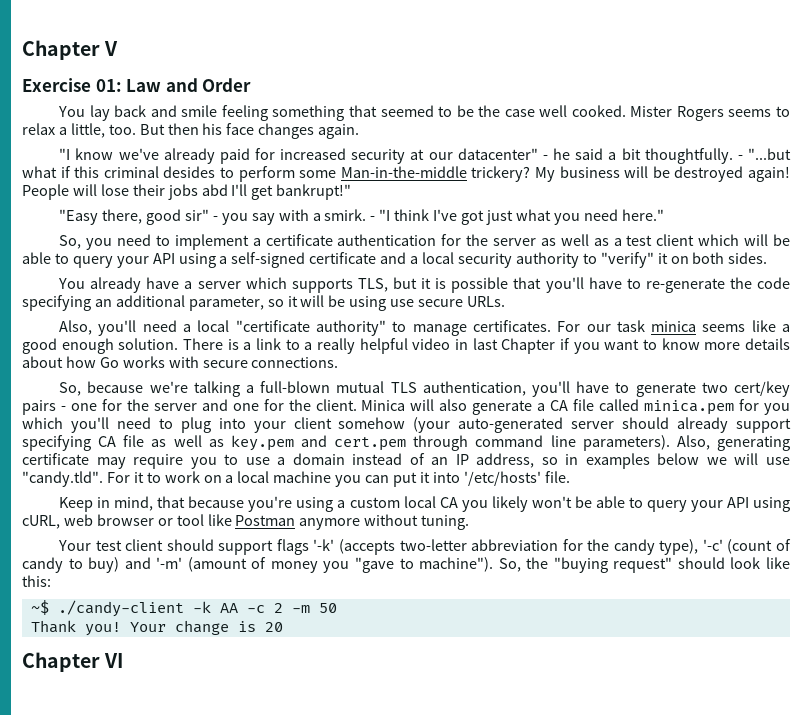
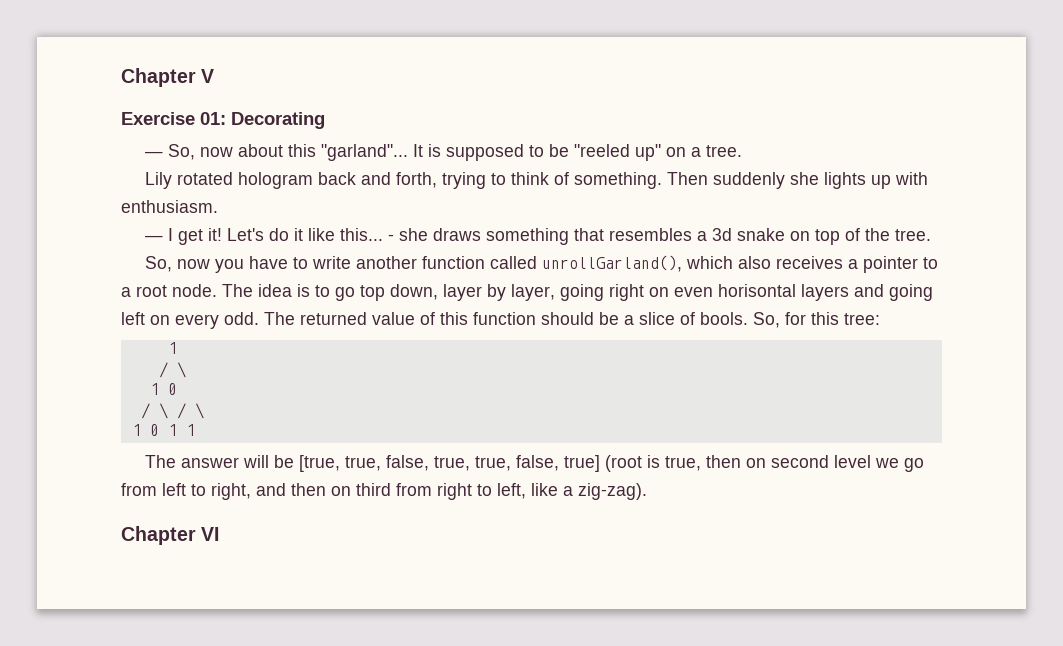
- Exercise 01: Law and Order
- You lay back and smile feeling something that seemed to be the case well cooked. Mister Rogers seems to relax a little, too. But then his face changes again.
- "I know we've already paid for increased security at our datacenter" - he said a bit thoughtfully. - "...but what if this criminal desides to perform some Man-in-the-middle trickery? My business will be destroyed again! People will lose their jobs abd I'll get bankrupt!"
- "Easy there, good sir" - you say with a smirk. - "I think I've got just what you need here."
- So, you need to implement a certificate authentication for the server as well as a test client which will be able to query your API using a self-signed certificate and a local security authority to "verify" it on both sides.
- You already have a server which supports TLS, but it is possible that you'll have to re-generate the code specifying an additional parameter, so it will be using use secure URLs.
- Also, you'll need a local "certificate authority" to manage certificates. For our task minica seems like a good enough solution. There is a link to a really helpful video in last Chapter if you want to know more details about how Go works with secure connections.
- So, because we're talking a full-blown mutual TLS authentication, you'll have to generate two cert/key pairs - one for the server and one for the client. Minica will also generate a CA file called minica.pem for you which you'll need to plug into your client somehow (your auto-generated server should already support specifying CA file as well as key.pem and cert.pem through command line parameters). Also, generating certificate may require you to use a domain instead of an IP address, so in examples below we will use "candy.tld". For it to work on a local machine you can put it into '/etc/hosts' file.
- Keep in mind, that because you're using a custom local CA you likely won't be able to query your API using cURL, web browser or tool like Postman anymore without tuning.
- Your test client should support flags '-k' (accepts two-letter abbreviation for the candy type), '-c' (count of candy to buy) and '-m' (amount of money you "gave to machine"). So, the "buying request" should look like this:
- ~$ ./candy-client -k AA -c 2 -m 50
- Thank you! Your change is 20
+ Exercise 01: Decorating
+ — So, now about this "garland"... It is supposed to be "reeled up" on a tree.
+ Lily rotated hologram back and forth, trying to think of something. Then suddenly she lights up with enthusiasm.
+ — I get it! Let's do it like this... - she draws something that resembles a 3d snake on top of the tree.
+ So, now you have to write another function called unrollGarland(), which also receives a pointer to a root node. The idea is to go top down, layer by layer, going right on even horisontal layers and going left on every odd. The returned value of this function should be a slice of bools. So, for this tree:
+ 1
+ / \
+ 1 0
+ / \ / \
+ 1 0 1 1
+ The answer will be [true, true, false, true, true, false, true] (root is true, then on second level we go from left to right, and then on third from right to left, like a zig-zag).

